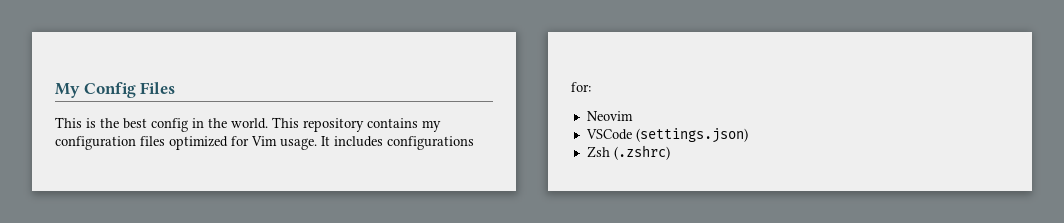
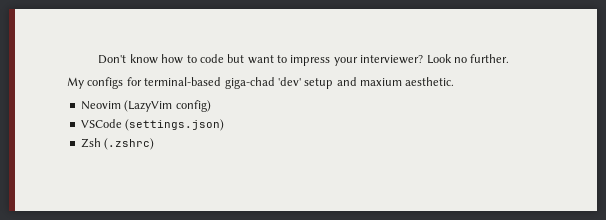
- My Config Files
- This is the best config in the world. This repository contains my configuration files optimized for Vim usage. It includes configurations for:
+ Don't know how to code but want to impress your interviewer? Look no further.
+ My configs for terminal-based giga-chad 'dev' setup and maxium aesthetic.
- Neovim
+ Neovim (LazyVim config)

